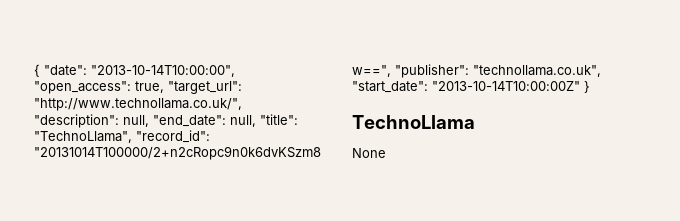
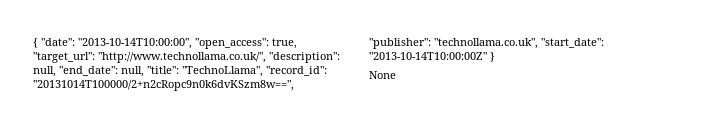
- TechnoLlama

